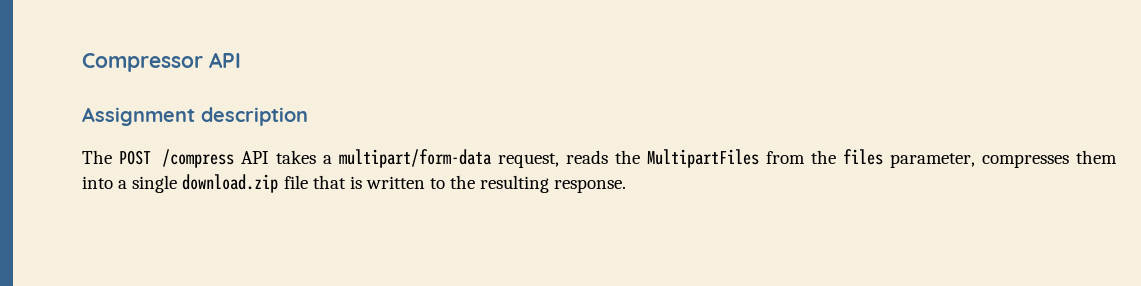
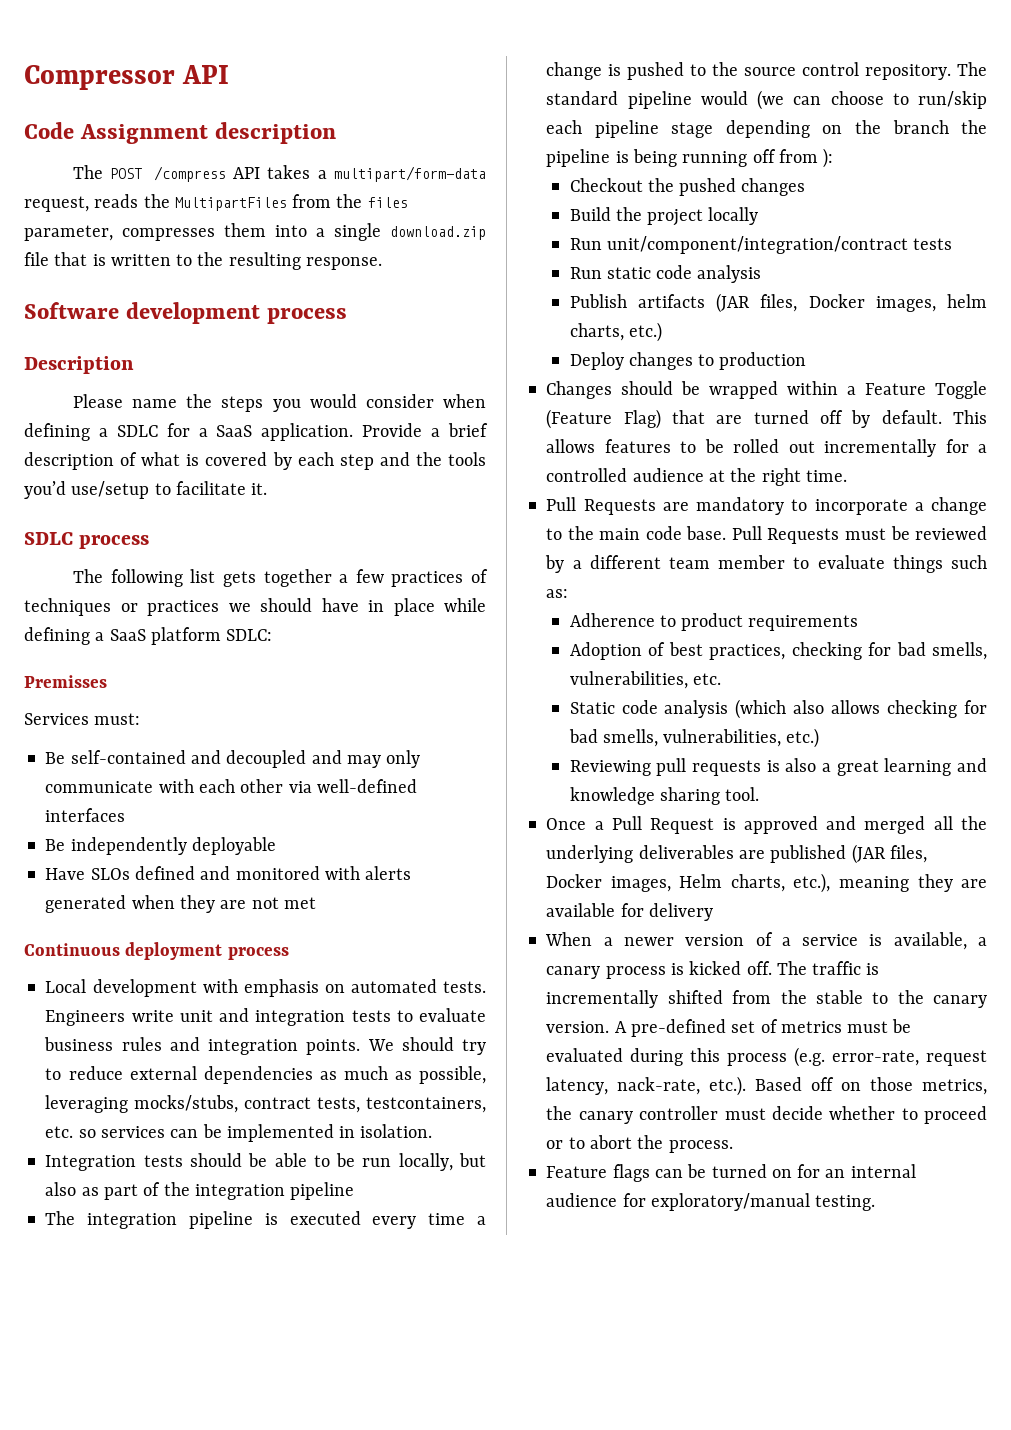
- Assignment description
+ Code Assignment description
+ Software development process
+ Description
+ Please name the steps you would consider when defining a SDLC for a SaaS application. Provide a brief description of what is covered by each step and the tools you’d use/setup to facilitate it.
+ SDLC process
+ The following list gets together a few practices of techniques or practices we should have in place while defining a SaaS platform SDLC:
+ Premisses
+ Services must:
+ Be self-contained and decoupled and may only communicate with each other via well-defined interfaces
+ Be independently deployable
+ Have SLOs defined and monitored with alerts generated when they are not met
+ Continuous deployment process
+ Local development with emphasis on automated tests. Engineers write unit and integration tests to evaluate business rules and integration points. We should try to reduce external dependencies as much as possible, leveraging mocks/stubs, contract tests, testcontainers, etc. so services can be implemented in isolation.
+ Integration tests should be able to be run locally, but also as part of the integration pipeline
+ The integration pipeline is executed every time a change is pushed to the source control repository. The standard pipeline would (we can choose to run/skip each pipeline stage depending on the branch the pipeline is being running off from ):
+ Checkout the pushed changes
+ Build the project locally
+ Run unit/component/integration/contract tests
+ Run static code analysis
+ Publish artifacts (JAR files, Docker images, helm charts, etc.)
+ Deploy changes to production
+ Changes should be wrapped within a Feature Toggle (Feature Flag) that are turned off by default. This allows features to be rolled out incrementally for a controlled audience at the right time.
+ Pull Requests are mandatory to incorporate a change to the main code base. Pull Requests must be reviewed by a different team member to evaluate things such as:
+ Adherence to product requirements
+ Adoption of best practices, checking for bad smells, vulnerabilities, etc.
+ Static code analysis (which also allows checking for bad smells, vulnerabilities, etc.)
+ Reviewing pull requests is also a great learning and knowledge sharing tool.
+ Once a Pull Request is approved and merged all the underlying deliverables are published (JAR files, Docker images, Helm charts, etc.), meaning they are available for delivery
+ When a newer version of a service is available, a canary process is kicked off. The traffic is incrementally shifted from the stable to the canary version. A pre-defined set of metrics must be evaluated during this process (e.g. error-rate, request latency, nack-rate, etc.). Based off on those metrics, the canary controller must decide whether to proceed or to abort the process.
+ Feature flags can be turned on for an internal audience for exploratory/manual testing.

